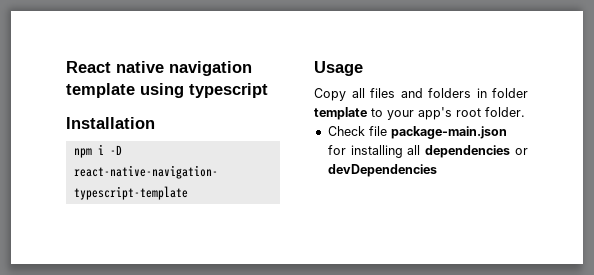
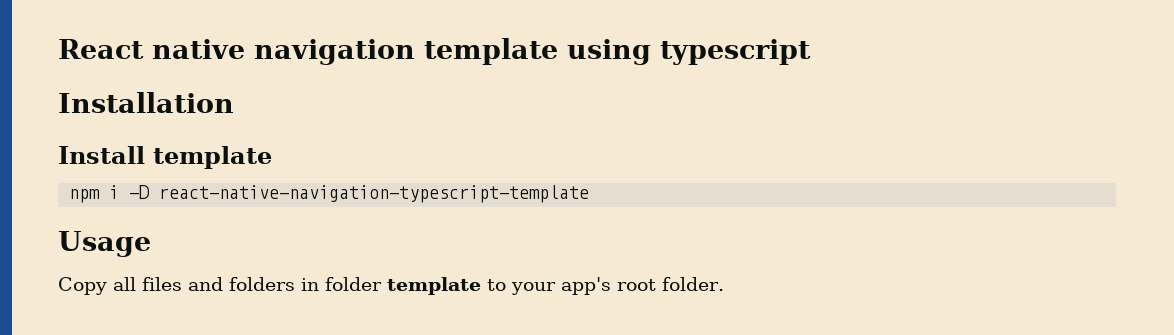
+ Install template
- Check file package-main.json for installing all dependencies or devDependencies

